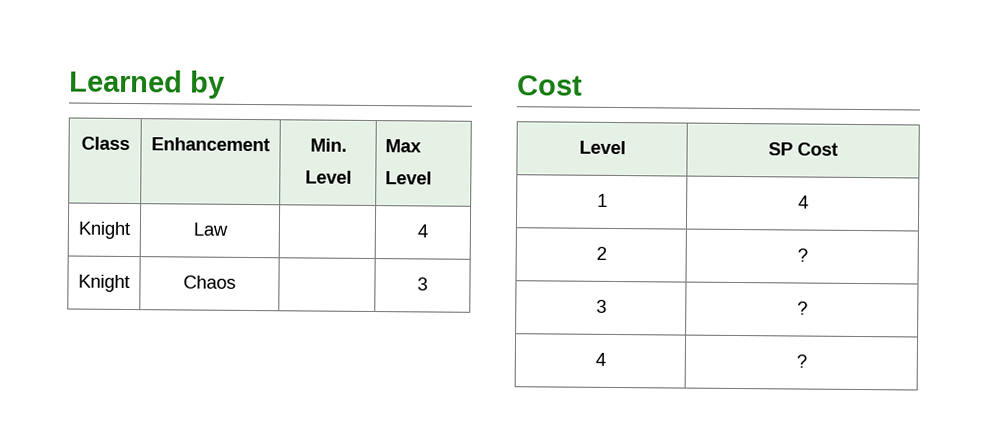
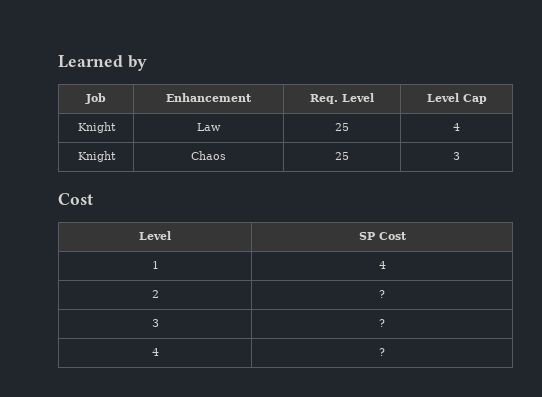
- Class | Enhancement | Min. Level | Max Level
+ Job | Enhancement | Req. Level | Level Cap
- Knight | Law | | 4
+ Knight | Law | 25 | 4
- Knight | Chaos | | 3
+ Knight | Chaos | 25 | 3

